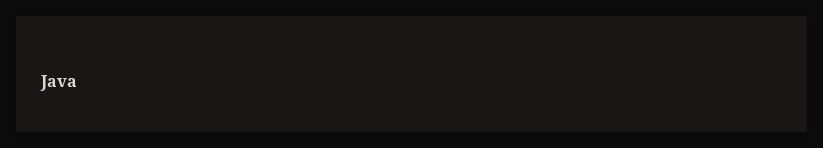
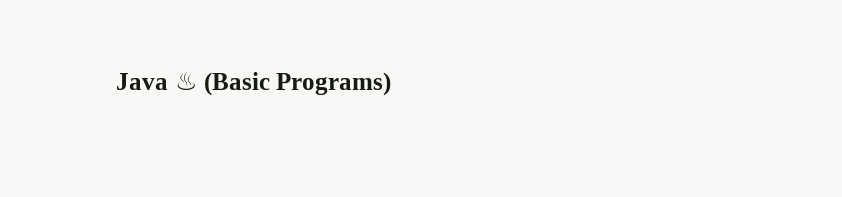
- Java
+ Java ♨ (Basic Programs)

